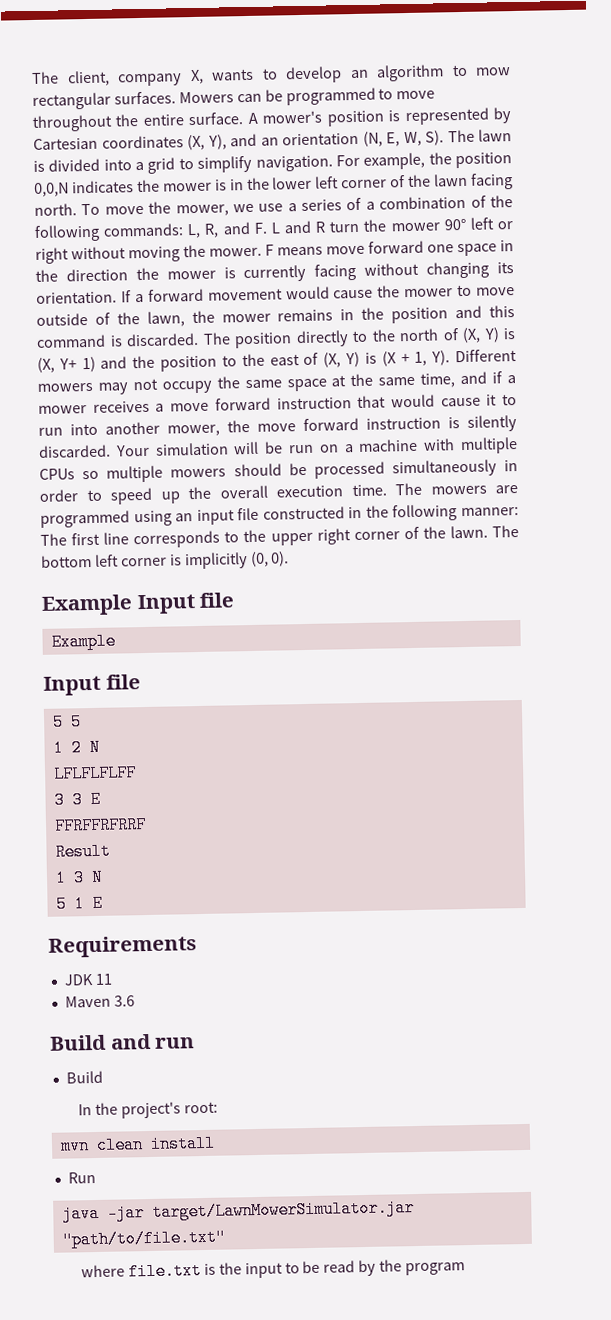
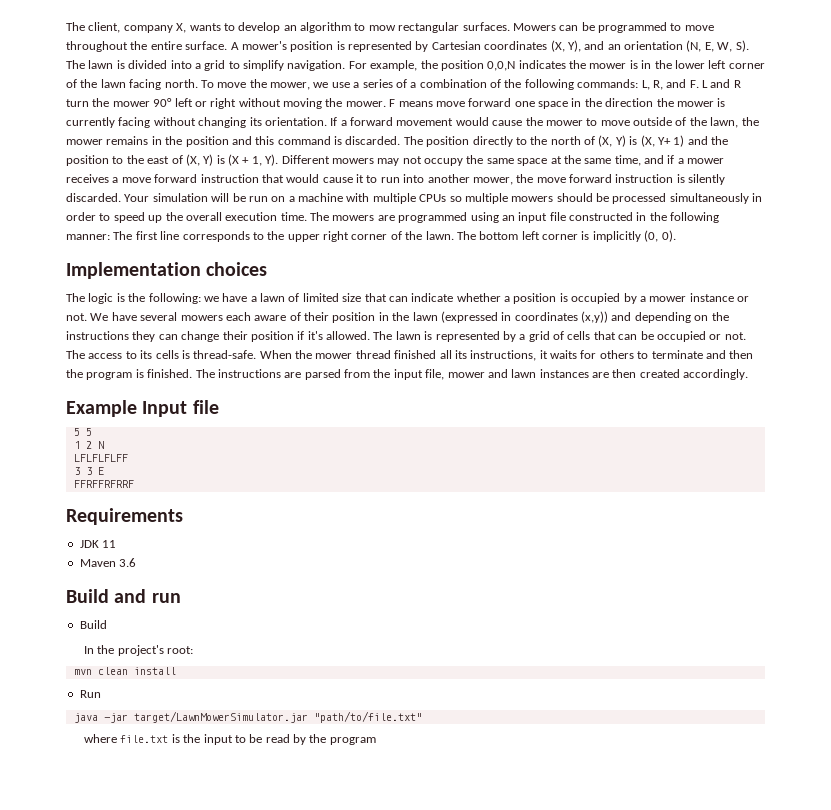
+ Implementation choices
+ The logic is the following: we have a lawn of limited size that can indicate whether a position is occupied by a mower instance or not. We have several mowers each aware of their position in the lawn (expressed in coordinates (x,y)) and depending on the instructions they can change their position if it's allowed. The lawn is represented by a grid of cells that can be occupied or not. The access to its cells is thread-safe. When the mower thread finished all its instructions, it waits for others to terminate and then the program is finished. The instructions are parsed from the input file, mower and lawn instances are then created accordingly.
  Example Input file
- Example
- Input file
- Result
- 1 3 N
- 5 1 E

